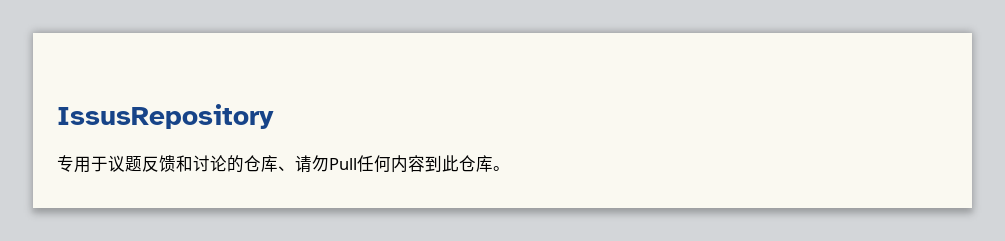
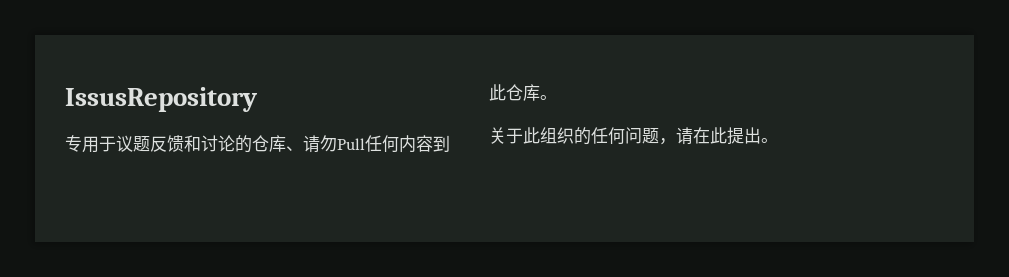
+ 关于此组织的任何问题，请在此提出。

